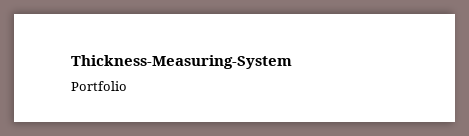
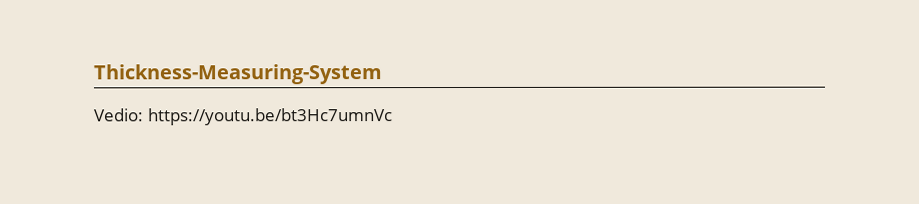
- Portfolio
+ Vedio: https://youtu.be/bt3Hc7umnVc

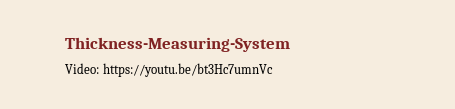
- Vedio: https://youtu.be/bt3Hc7umnVc
+ Video: https://youtu.be/bt3Hc7umnVc

